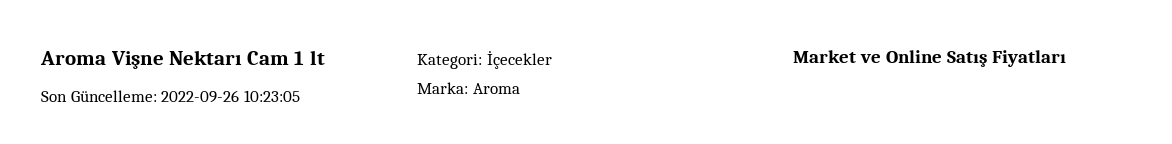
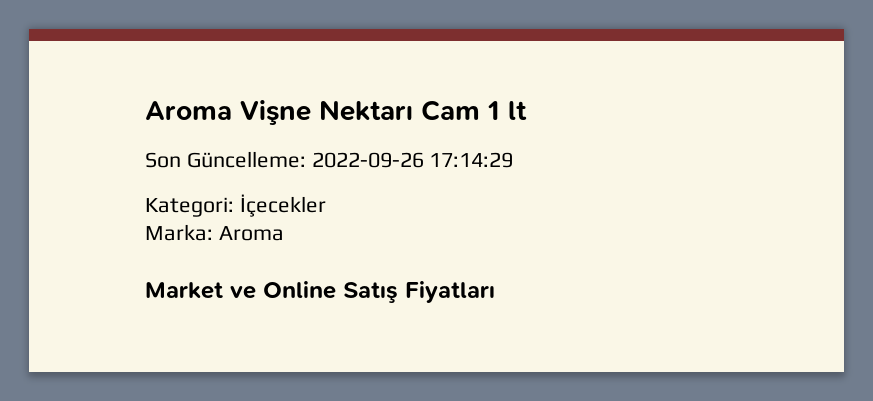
- Son Güncelleme: 2022-09-26 10:23:05
+ Son Güncelleme: 2022-09-26 17:14:29

